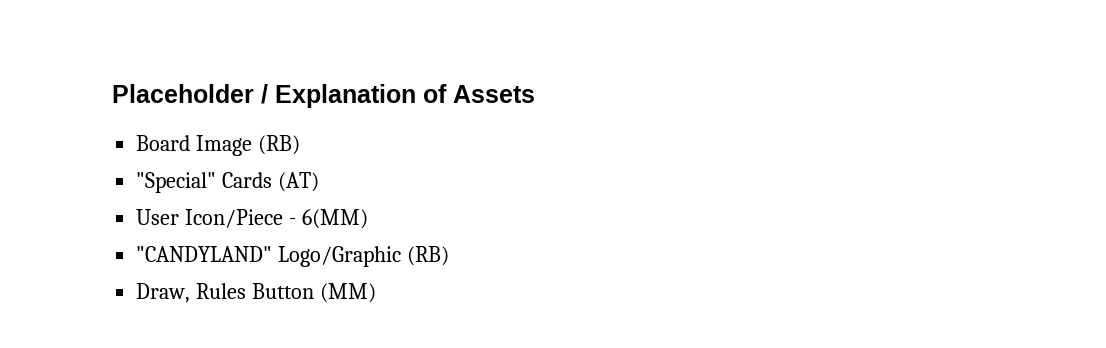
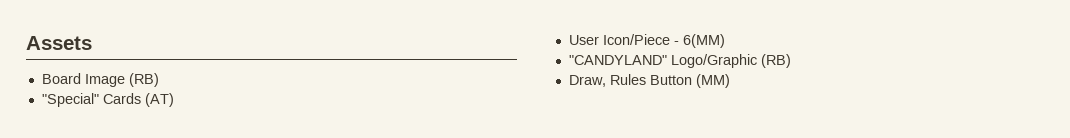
- Placeholder / Explanation of Assets
+ Assets

